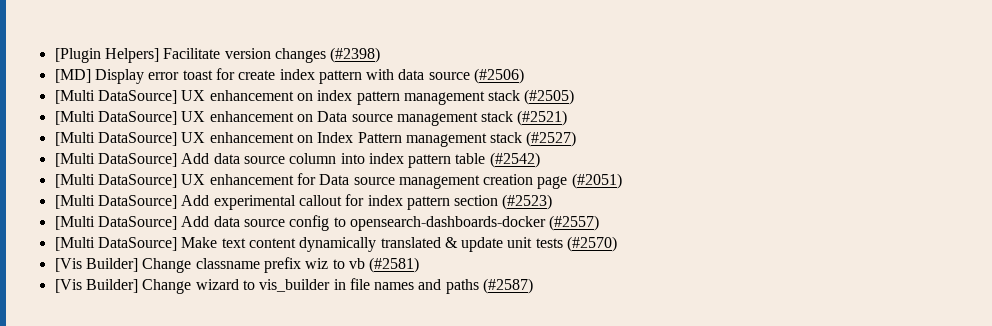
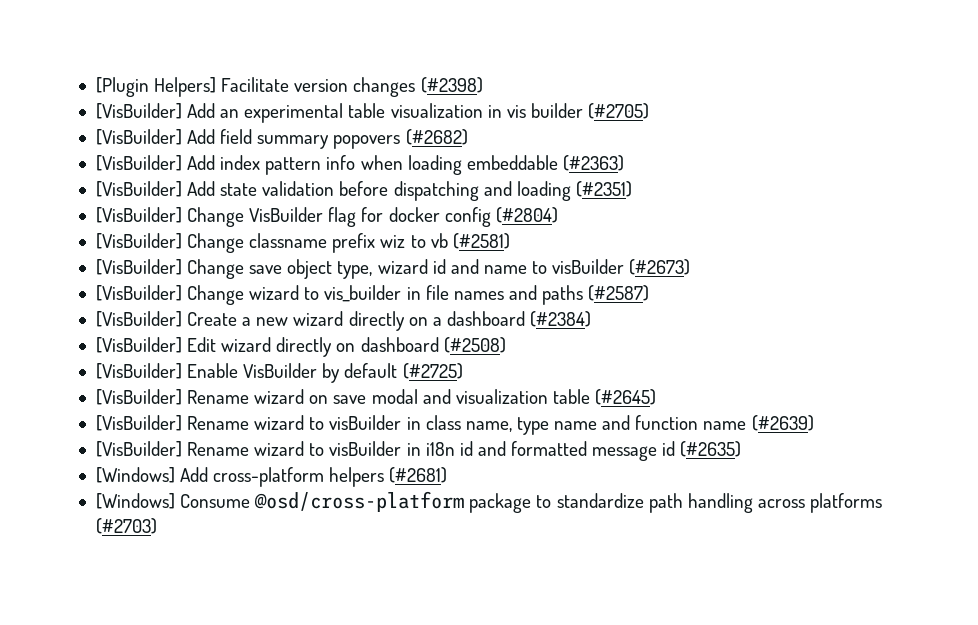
- [MD] Display error toast for create index pattern with data source (#2506)
- [Multi DataSource] UX enhancement on index pattern management stack (#2505)
- [Multi DataSource] UX enhancement on Data source management stack (#2521)
- [Multi DataSource] UX enhancement on Index Pattern management stack (#2527)
- [Multi DataSource] Add data source column into index pattern table (#2542)
- [Multi DataSource] UX enhancement for Data source management creation page (#2051)
- [Multi DataSource] Add experimental callout for index pattern section (#2523)
- [Multi DataSource] Add data source config to opensearch-dashboards-docker (#2557)
- [Multi DataSource] Make text content dynamically translated & update unit tests (#2570)
- [Vis Builder] Change classname prefix wiz to vb (#2581)
+ [VisBuilder] Add an experimental table visualization in vis builder (#2705)
+ [VisBuilder] Add field summary popovers (#2682)
+ [VisBuilder] Add index pattern info when loading embeddable (#2363)
+ [VisBuilder] Add state validation before dispatching and loading (#2351)
+ [VisBuilder] Change VisBuilder flag for docker config (#2804)
+ [VisBuilder] Change classname prefix wiz to vb (#2581)
- [Vis Builder] Change wizard to vis_builder in file names and paths (#2587)
+ [VisBuilder] Change save object type, wizard id and name to visBuilder (#2673)
+ [VisBuilder] Change wizard to vis_builder in file names and paths (#2587)
+ [VisBuilder] Create a new wizard directly on a dashboard (#2384)
+ [VisBuilder] Edit wizard directly on dashboard (#2508)
+ [VisBuilder] Enable VisBuilder by default (#2725)
+ [VisBuilder] Rename wizard on save modal and visualization table (#2645)
+ [VisBuilder] Rename wizard to visBuilder in class name, type name and function name (#2639)
+ [VisBuilder] Rename wizard to visBuilder in i18n id and formatted message id (#2635)
+ [Windows] Add cross-platform helpers (#2681)
+ [Windows] Consume @osd/cross-platform package to standardize path handling across platforms (#2703)

